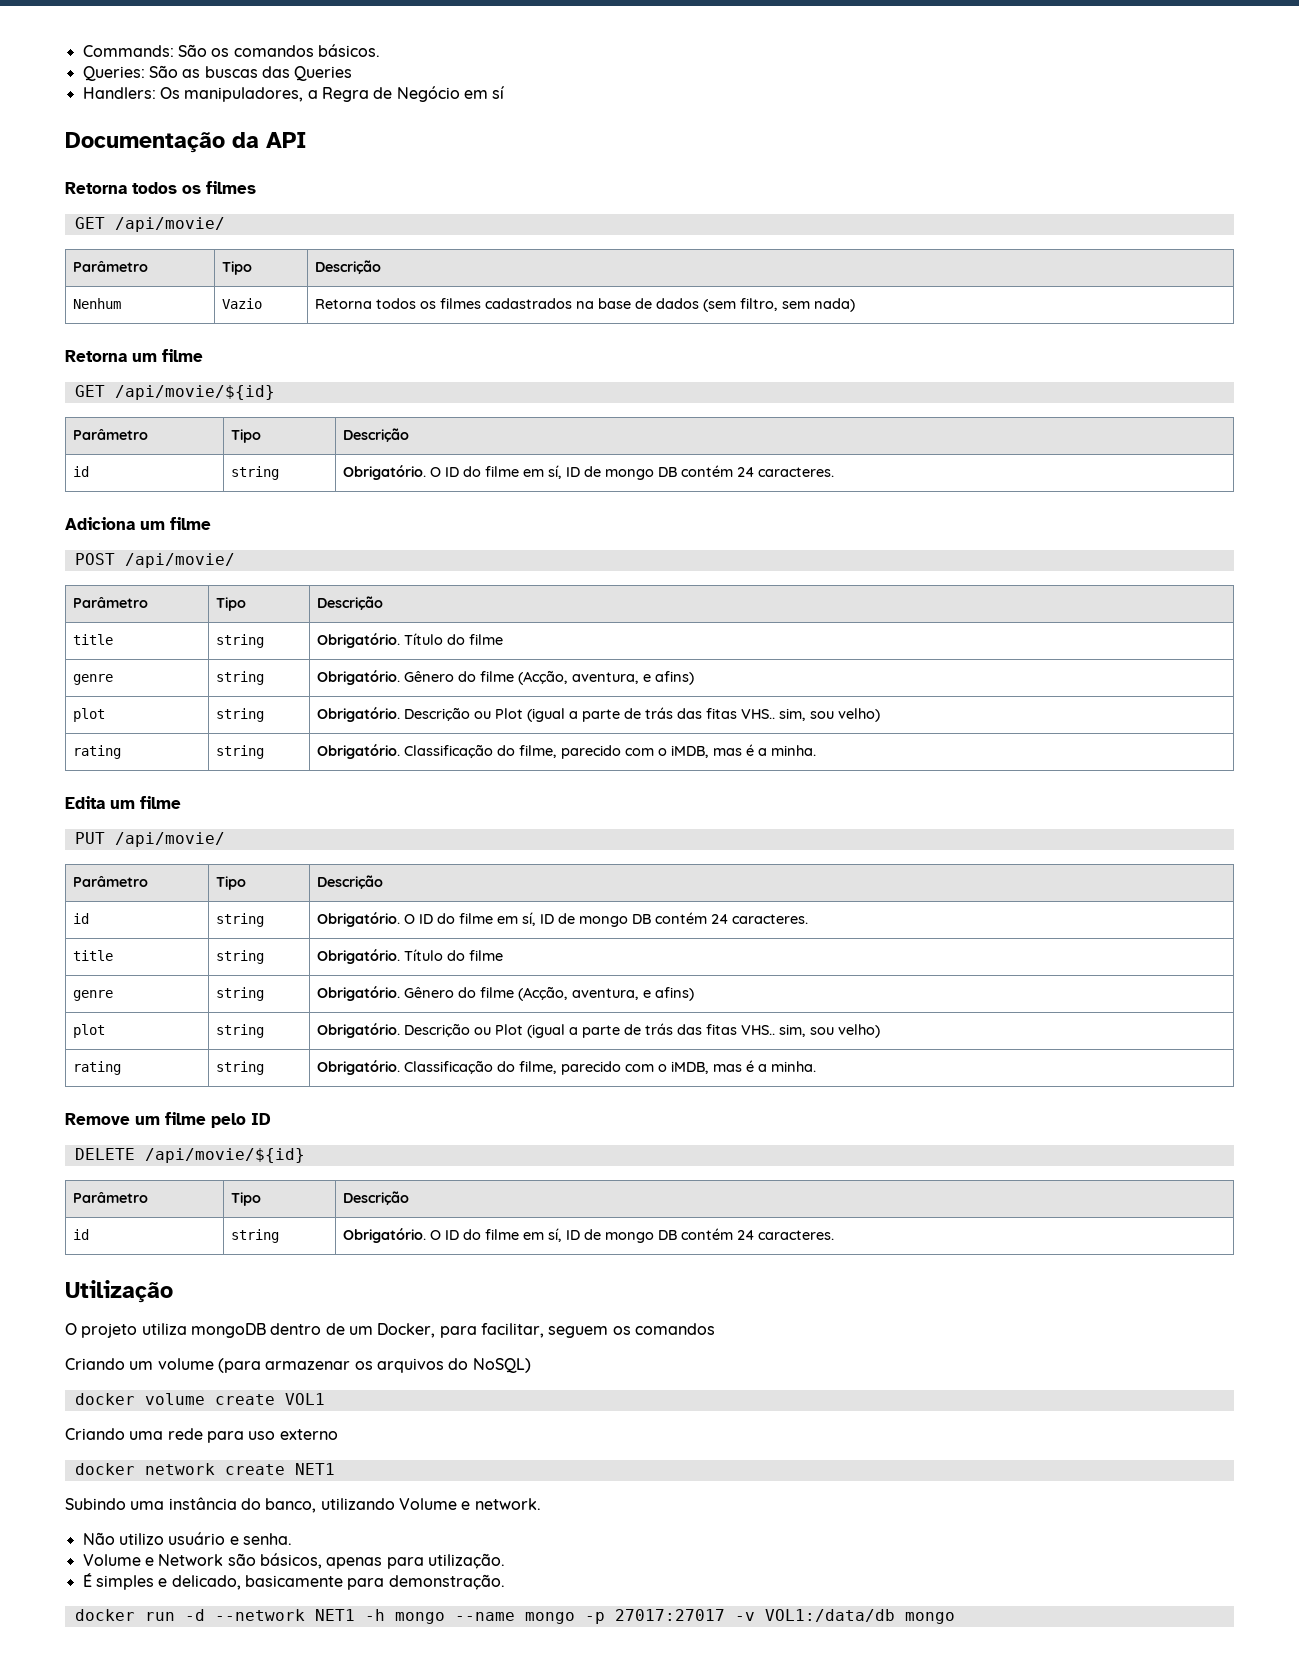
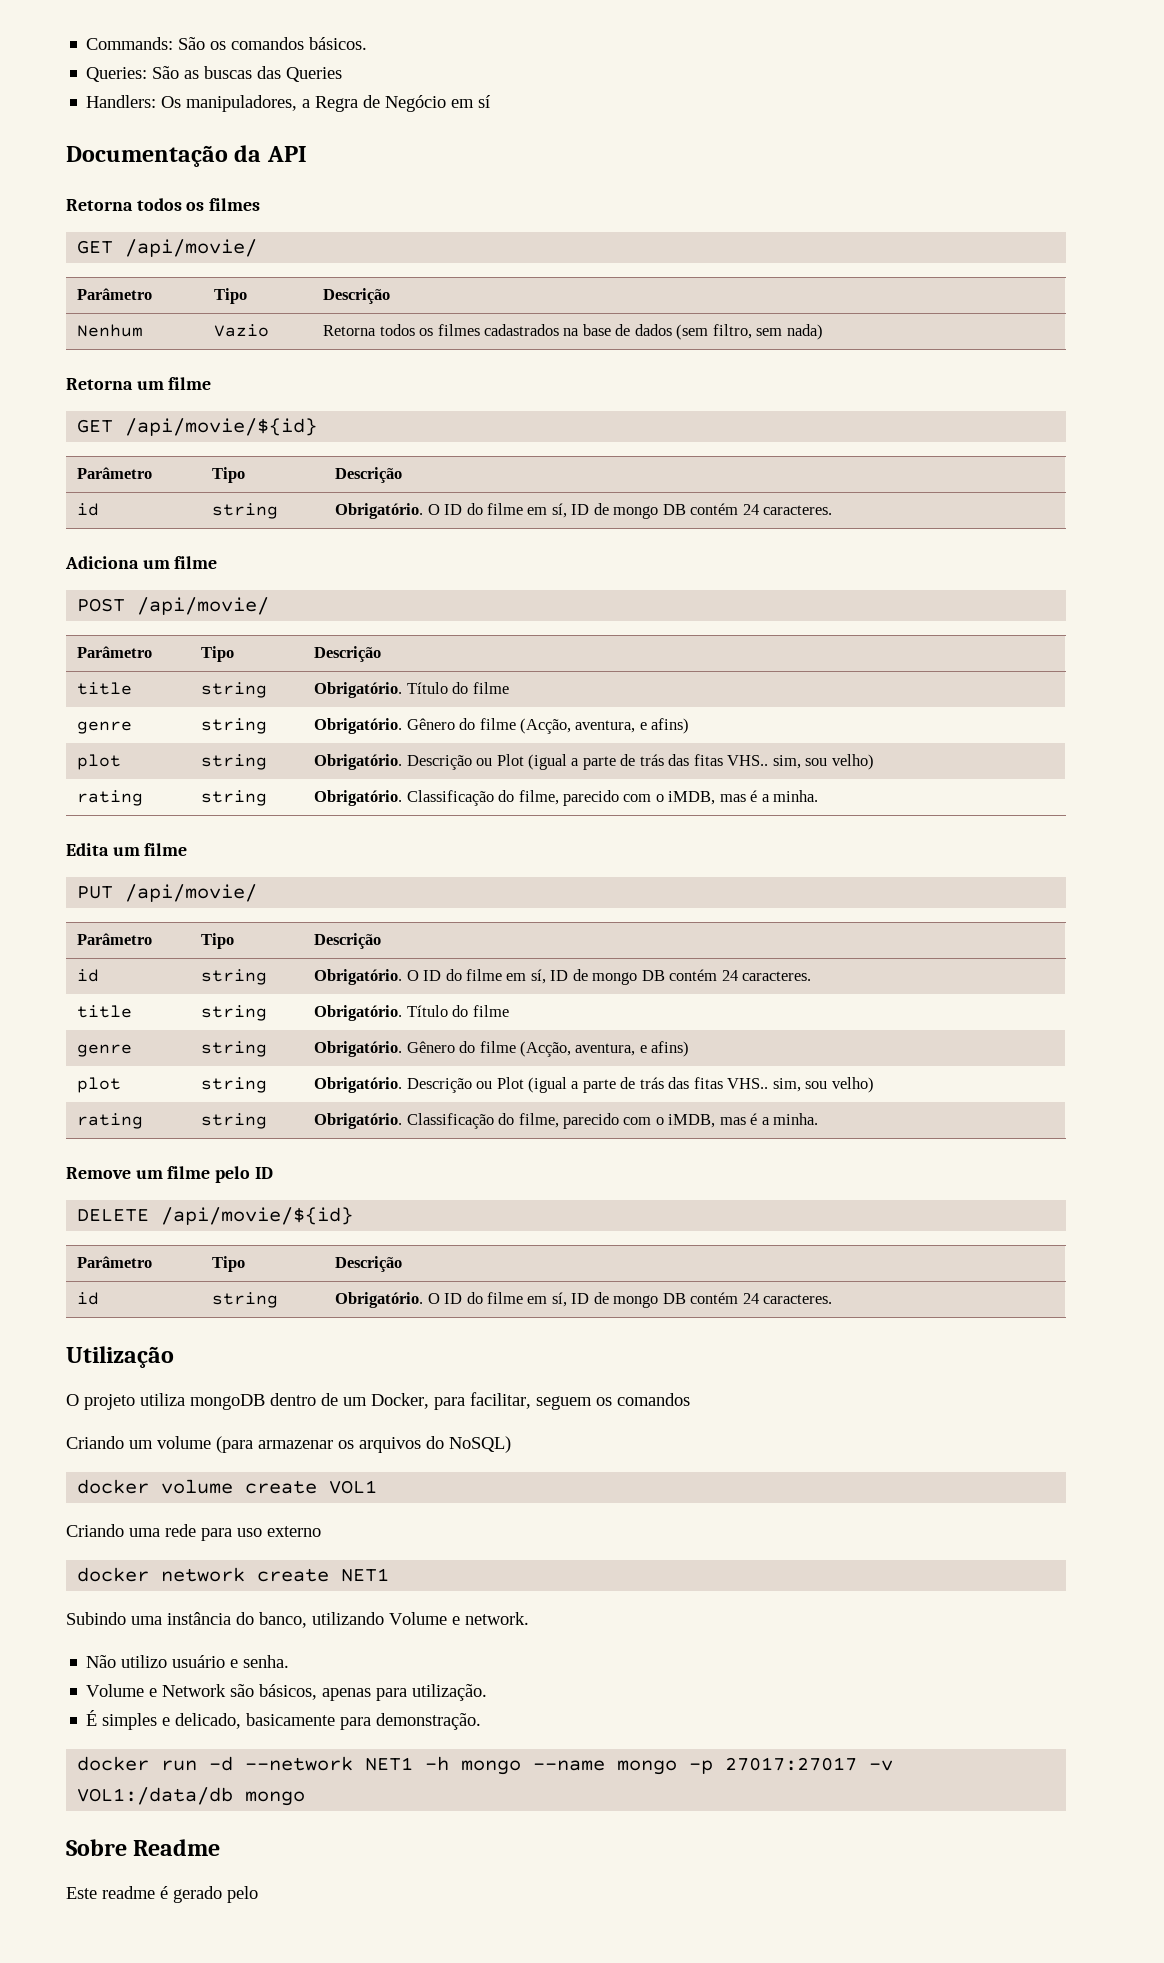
+ Sobre Readme
+ Este readme é gerado pelo

